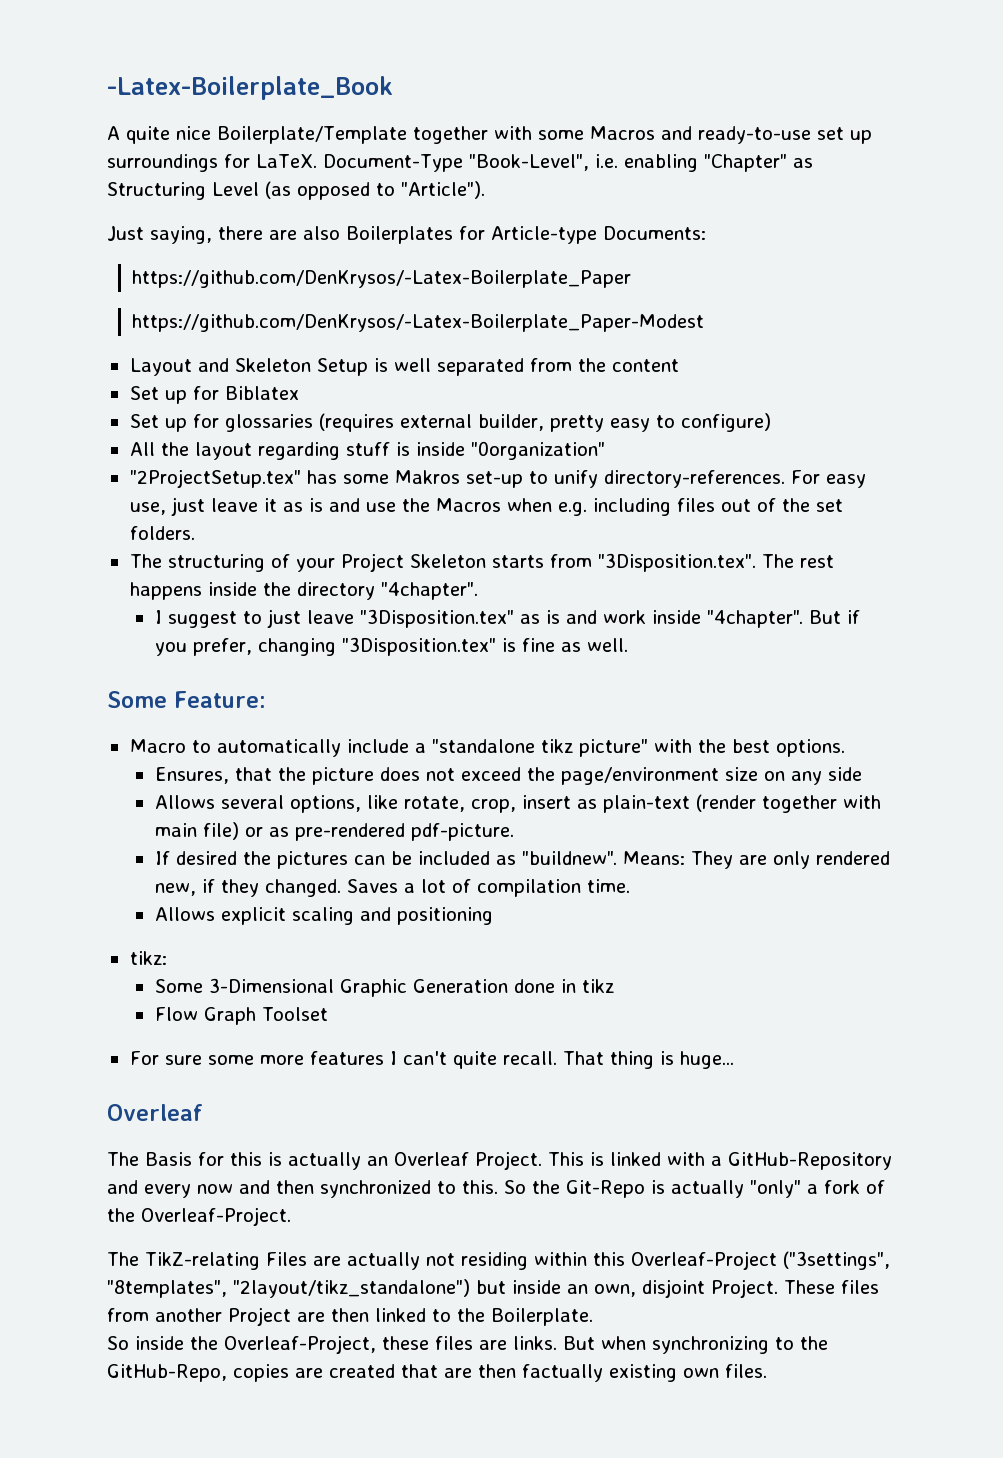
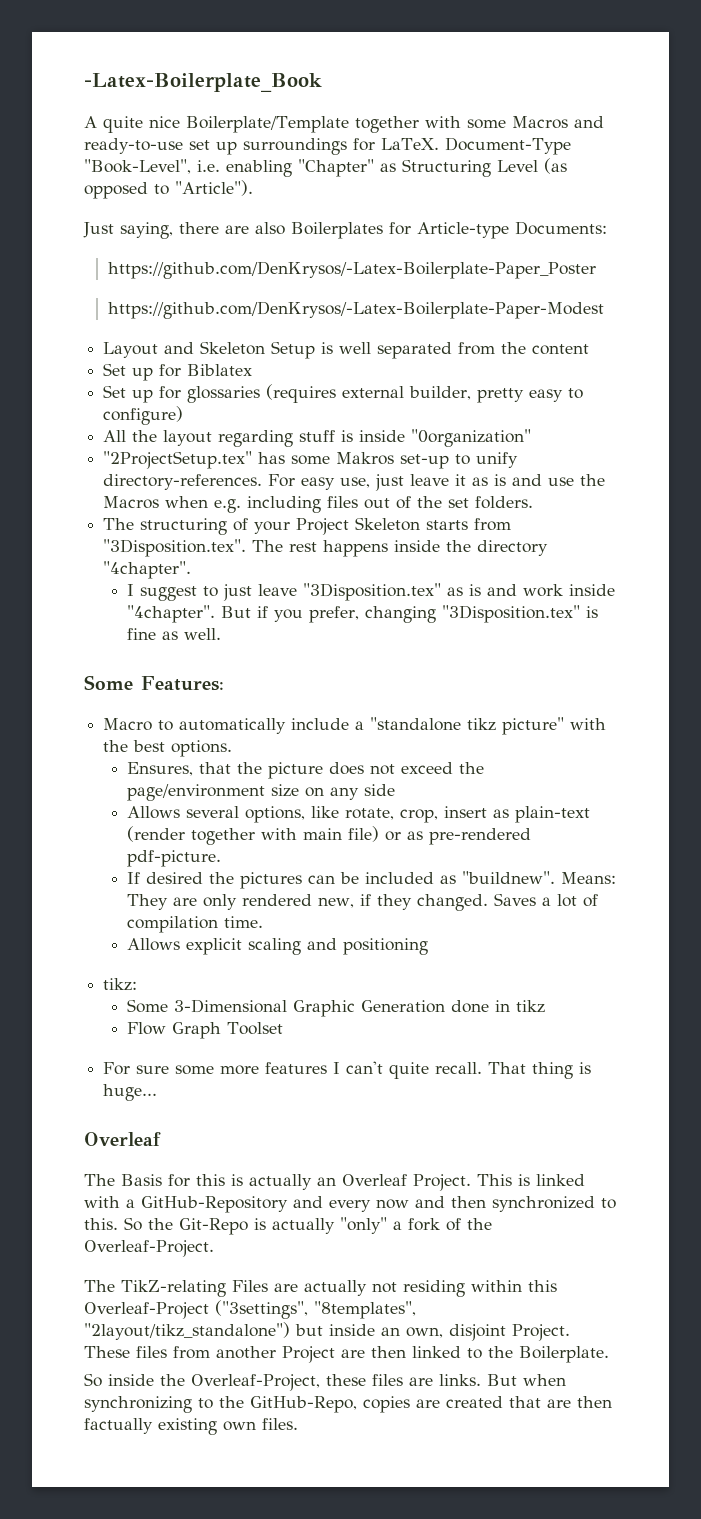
- https://github.com/DenKrysos/-Latex-Boilerplate_Paper
- https://github.com/DenKrysos/-Latex-Boilerplate_Paper-Modest
+ https://github.com/DenKrysos/-Latex-Boilerplate-Paper_Poster
+ https://github.com/DenKrysos/-Latex-Boilerplate-Paper-Modest
- Some Feature:
+ Some Features:

